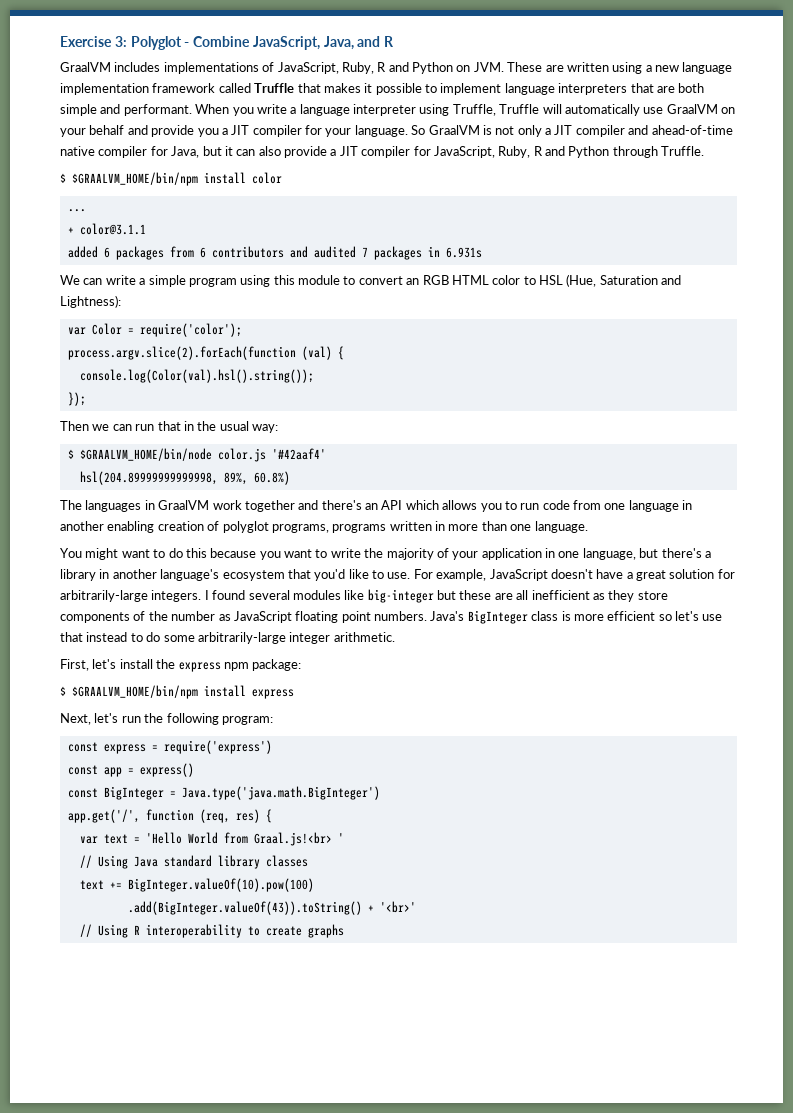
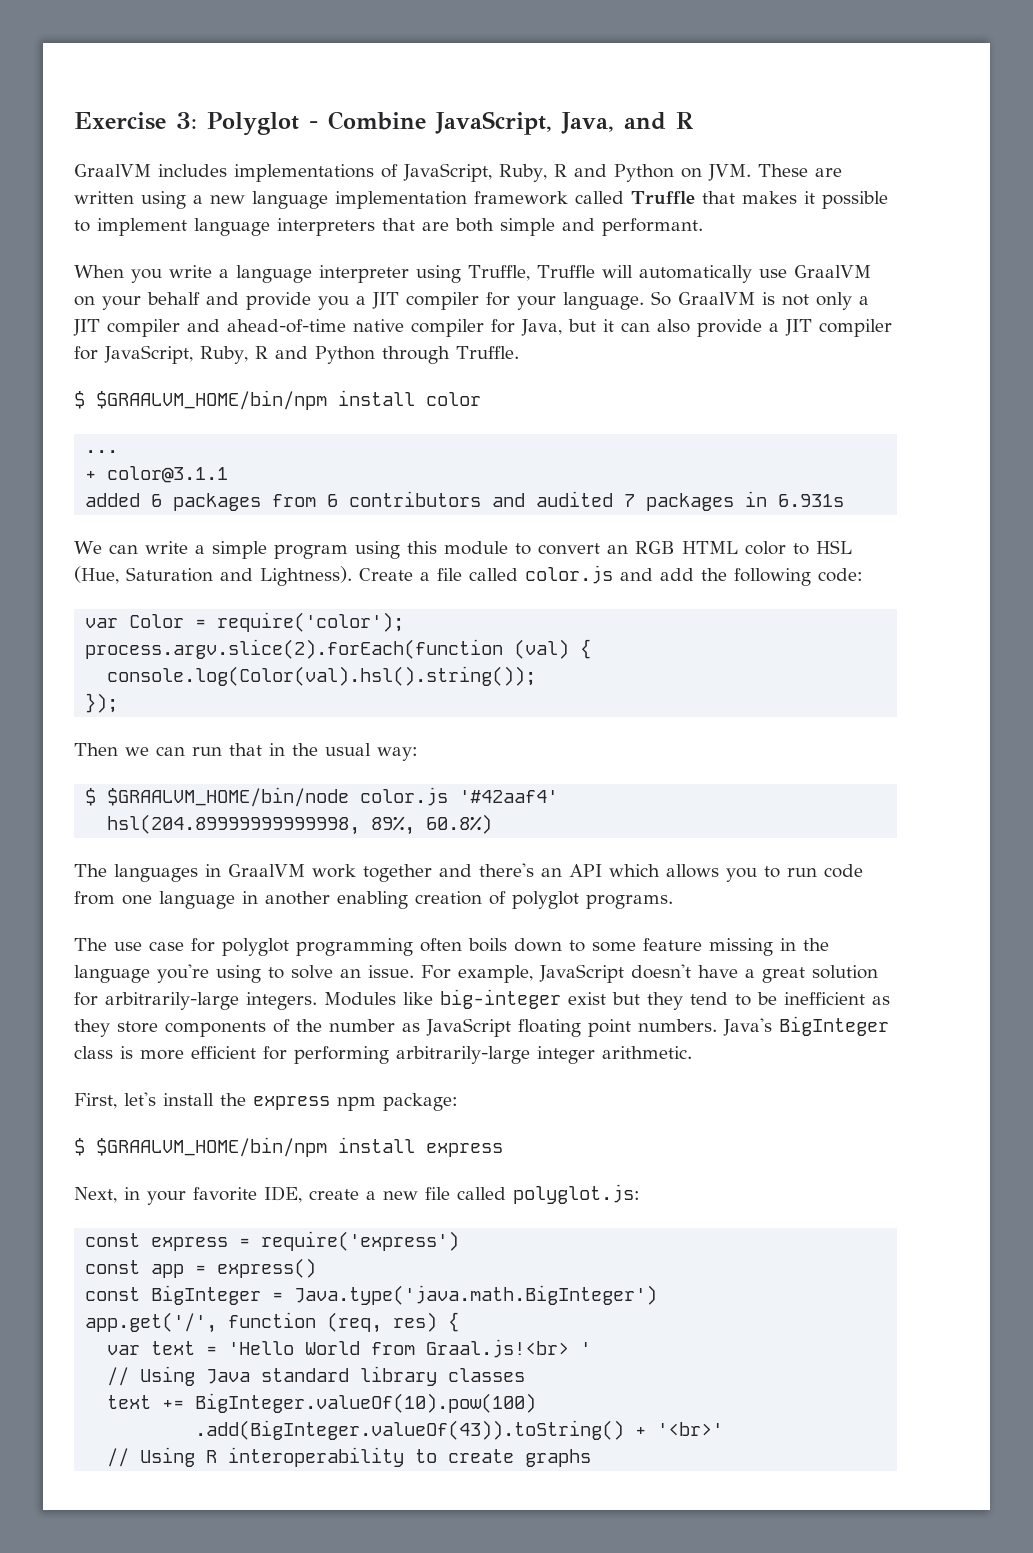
- GraalVM includes implementations of JavaScript, Ruby, R and Python on JVM. These are written using a new language implementation framework called Truffle that makes it possible to implement language interpreters that are both simple and performant. When you write a language interpreter using Truffle, Truffle will automatically use GraalVM on your behalf and provide you a JIT compiler for your language.
+ GraalVM includes implementations of JavaScript, Ruby, R and Python on JVM. These are written using a new language implementation framework called Truffle that makes it possible to implement language interpreters that are both simple and performant.
+ When you write a language interpreter using Truffle, Truffle will automatically use GraalVM on your behalf and provide you a JIT compiler for your language.
- We can write a simple program using this module to convert an RGB HTML color to HSL (Hue, Saturation and Lightness):
+ We can write a simple program using this module to convert an RGB HTML color to HSL (Hue, Saturation and Lightness). Create a file called color.js and add the following code:
- The languages in GraalVM work together and there's an API which allows you to run code from one language in another enabling creation of polyglot programs, programs written in more than one language.
- You might want to do this because you want to write the majority of your application in one language, but there's a library in another language's ecosystem that you'd like to use.
+ The languages in GraalVM work together and there's an API which allows you to run code from one language in another enabling creation of polyglot programs.
+ The use case for polyglot programming often boils down to some feature missing in the language you're using to solve an issue.
- I found several modules like big-integer but these are all inefficient as they store components of the number as JavaScript floating point numbers.
+ Modules like big-integer exist but they tend to be inefficient as they store components of the number as JavaScript floating point numbers.
- Java's BigInteger class is more efficient so let's use that instead to do some arbitrarily-large integer arithmetic.
+ Java's BigInteger class is more efficient for performing arbitrarily-large integer arithmetic.
- Next, let's run the following program:
+ Next, in your favorite IDE, create a new file called polyglot.js:

